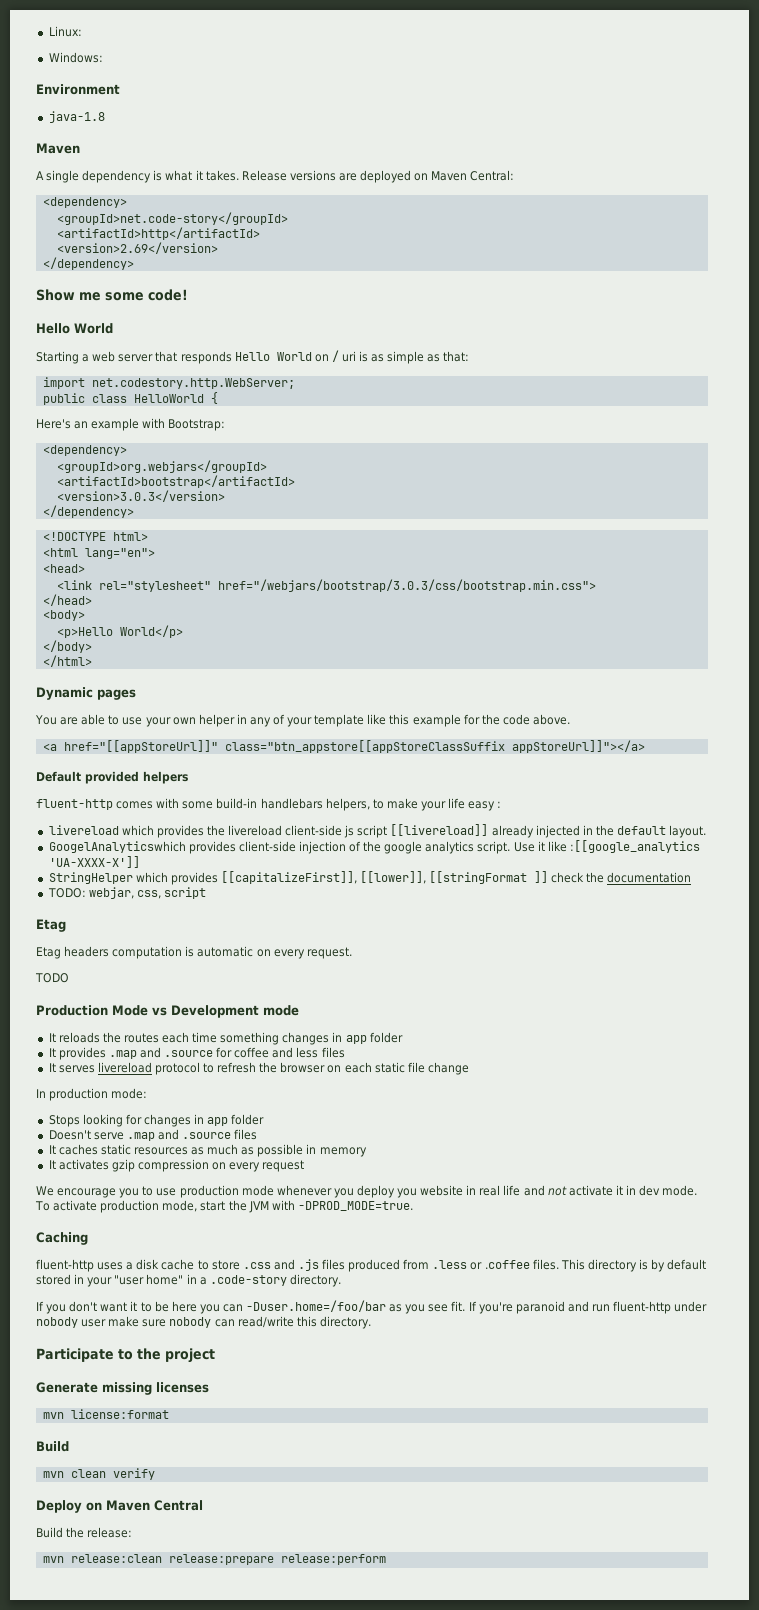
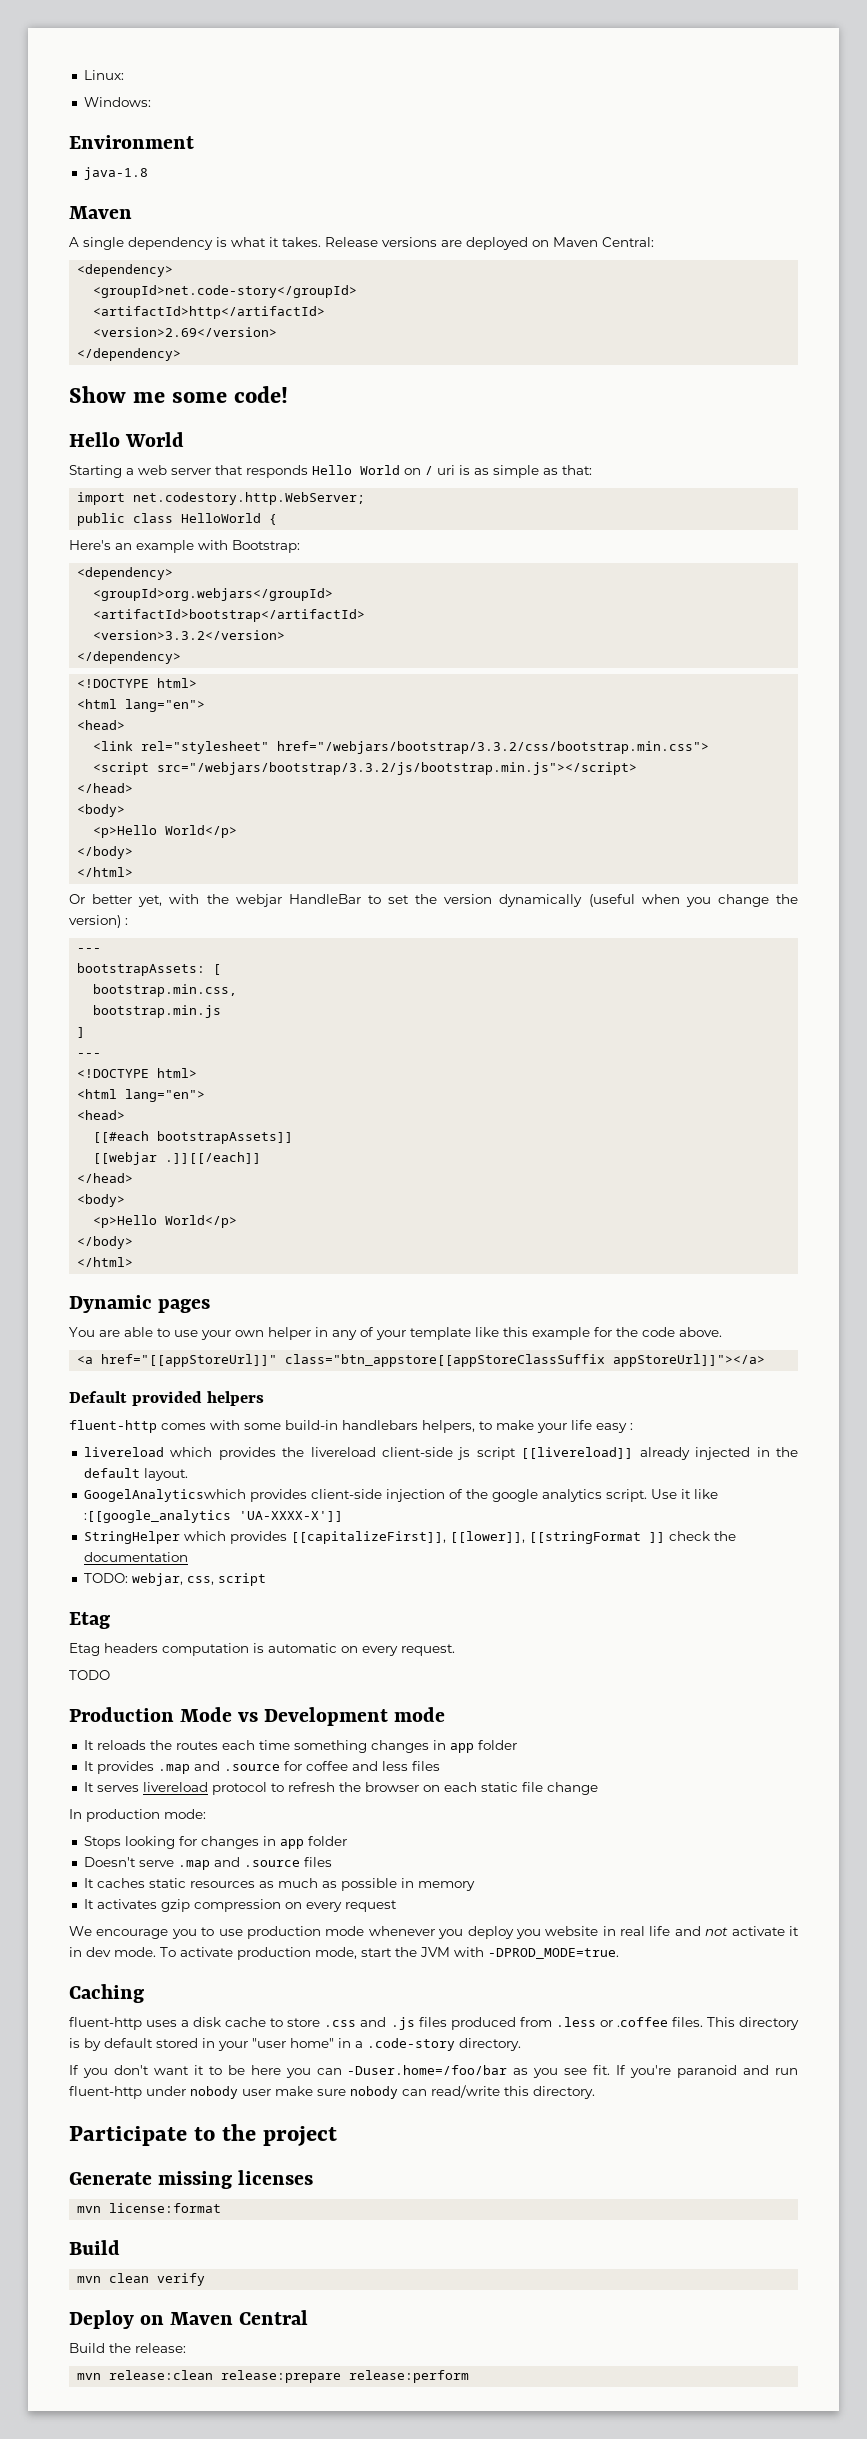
- <version>3.0.3</version>
+ <version>3.3.2</version>
- <link rel="stylesheet" href="/webjars/bootstrap/3.0.3/css/bootstrap.min.css">
+ <link rel="stylesheet" href="/webjars/bootstrap/3.3.2/css/bootstrap.min.css">
+ <script src="/webjars/bootstrap/3.3.2/js/bootstrap.min.js"></script>
+ </head>
+ <body>
+ <p>Hello World</p>
+ </body>
+ </html>
+ Or better yet, with the webjar HandleBar to set the version dynamically (useful when you change the version) :
+ ---
+ bootstrapAssets: [
+ bootstrap.min.css,
+ bootstrap.min.js
+ ]
+ ---
+ <!DOCTYPE html>
+ <html lang="en">
+ <head>
+ [[#each bootstrapAssets]]
+ [[webjar .]][[/each]]

